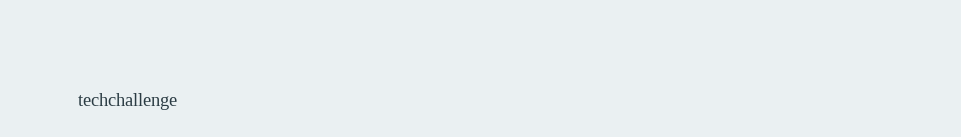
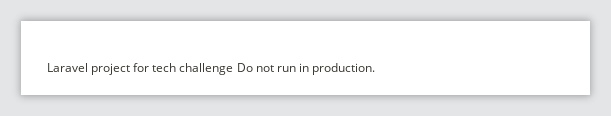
- techchallenge
+ Laravel project for tech challenge Do not run in production.

